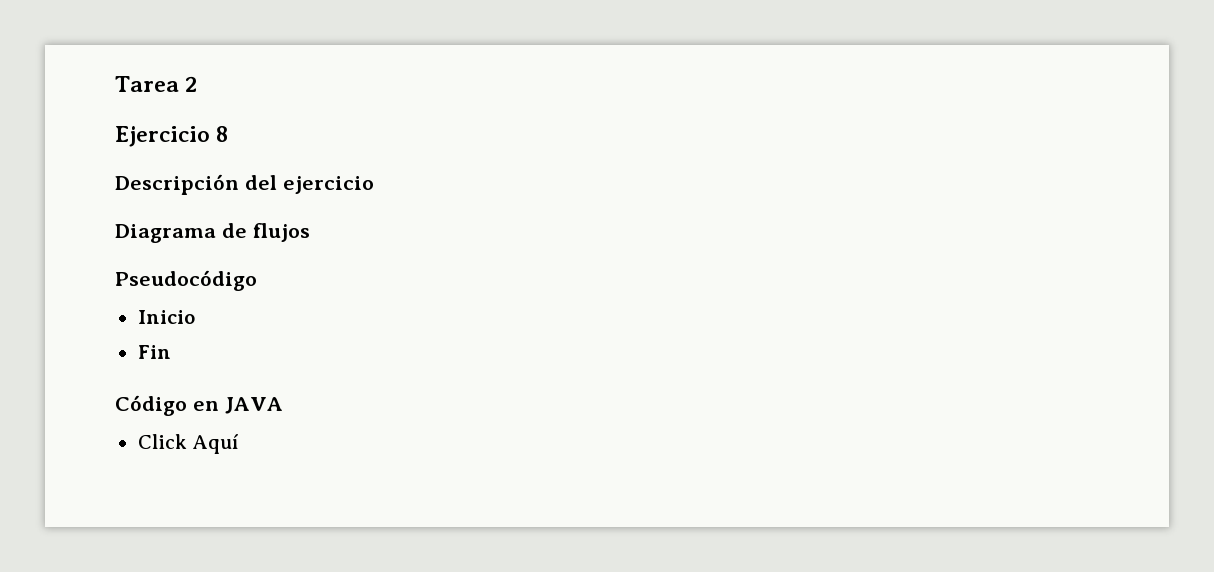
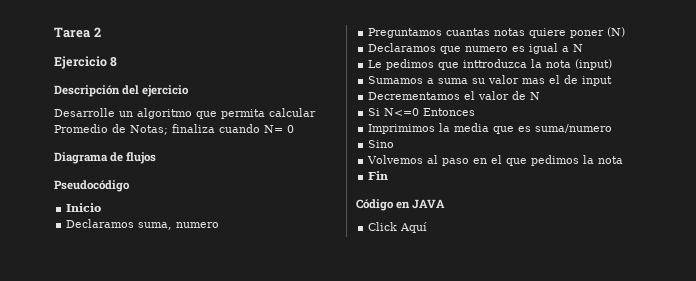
+ Desarrolle un algoritmo que permita calcular Promedio de Notas; finaliza cuando N= 0
+ Declaramos suma, numero
+ Preguntamos cuantas notas quiere poner (N)
+ Declaramos que numero es igual a N
+ Le pedimos que inttroduzca la nota (input)
+ Sumamos a suma su valor mas el de input
+ Decrementamos el valor de N
+ Si N<=0 Entonces
+ Imprimimos la media que es suma/numero
+ Sino
+ Volvemos al paso en el que pedimos la nota

